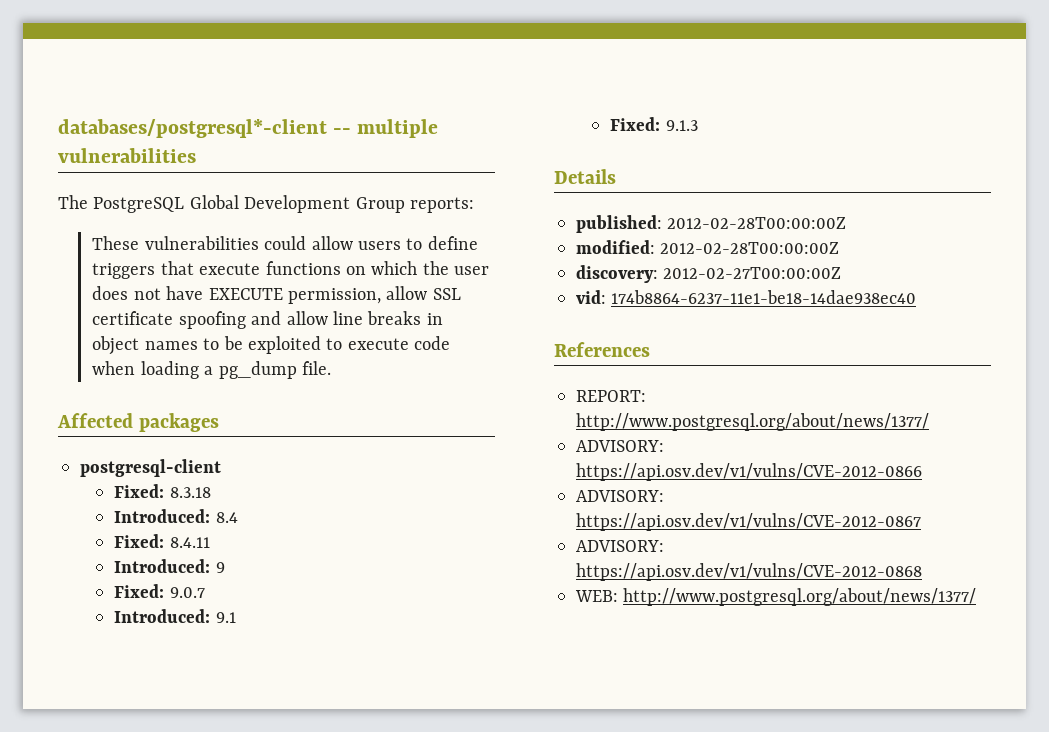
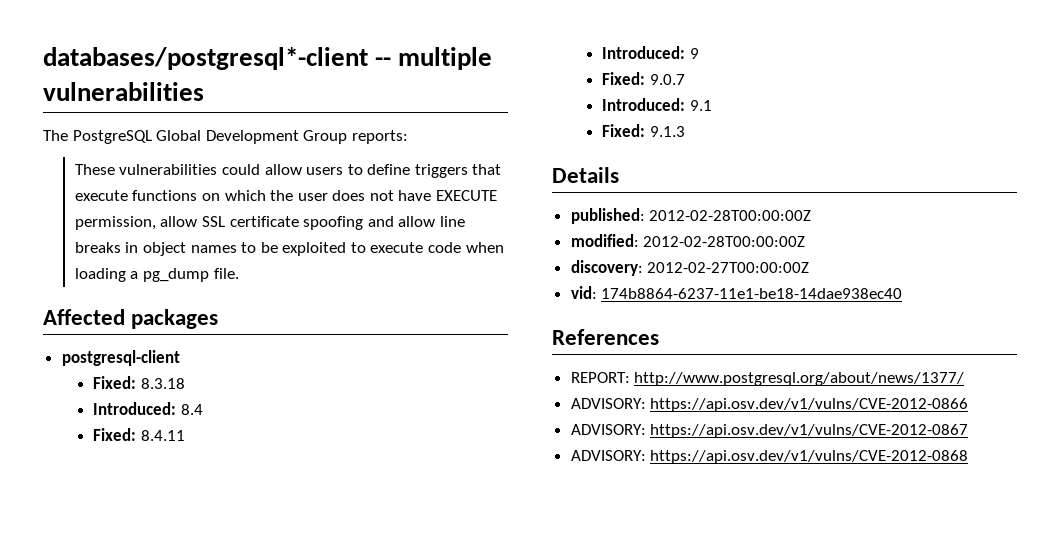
- WEB: http://www.postgresql.org/about/news/1377/

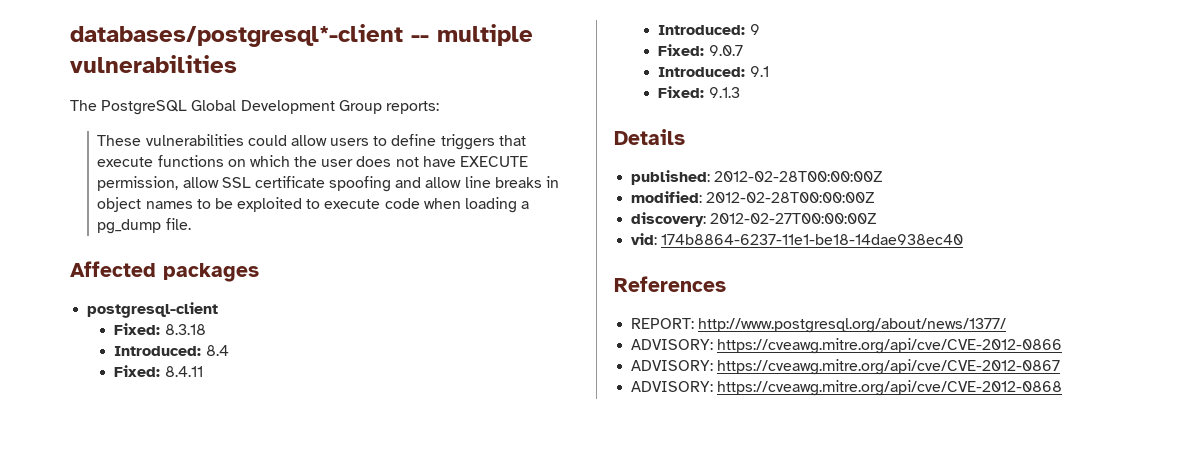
- ADVISORY: https://api.osv.dev/v1/vulns/CVE-2012-0866
- ADVISORY: https://api.osv.dev/v1/vulns/CVE-2012-0867
- ADVISORY: https://api.osv.dev/v1/vulns/CVE-2012-0868
+ ADVISORY: https://cveawg.mitre.org/api/cve/CVE-2012-0866
+ ADVISORY: https://cveawg.mitre.org/api/cve/CVE-2012-0867
+ ADVISORY: https://cveawg.mitre.org/api/cve/CVE-2012-0868

